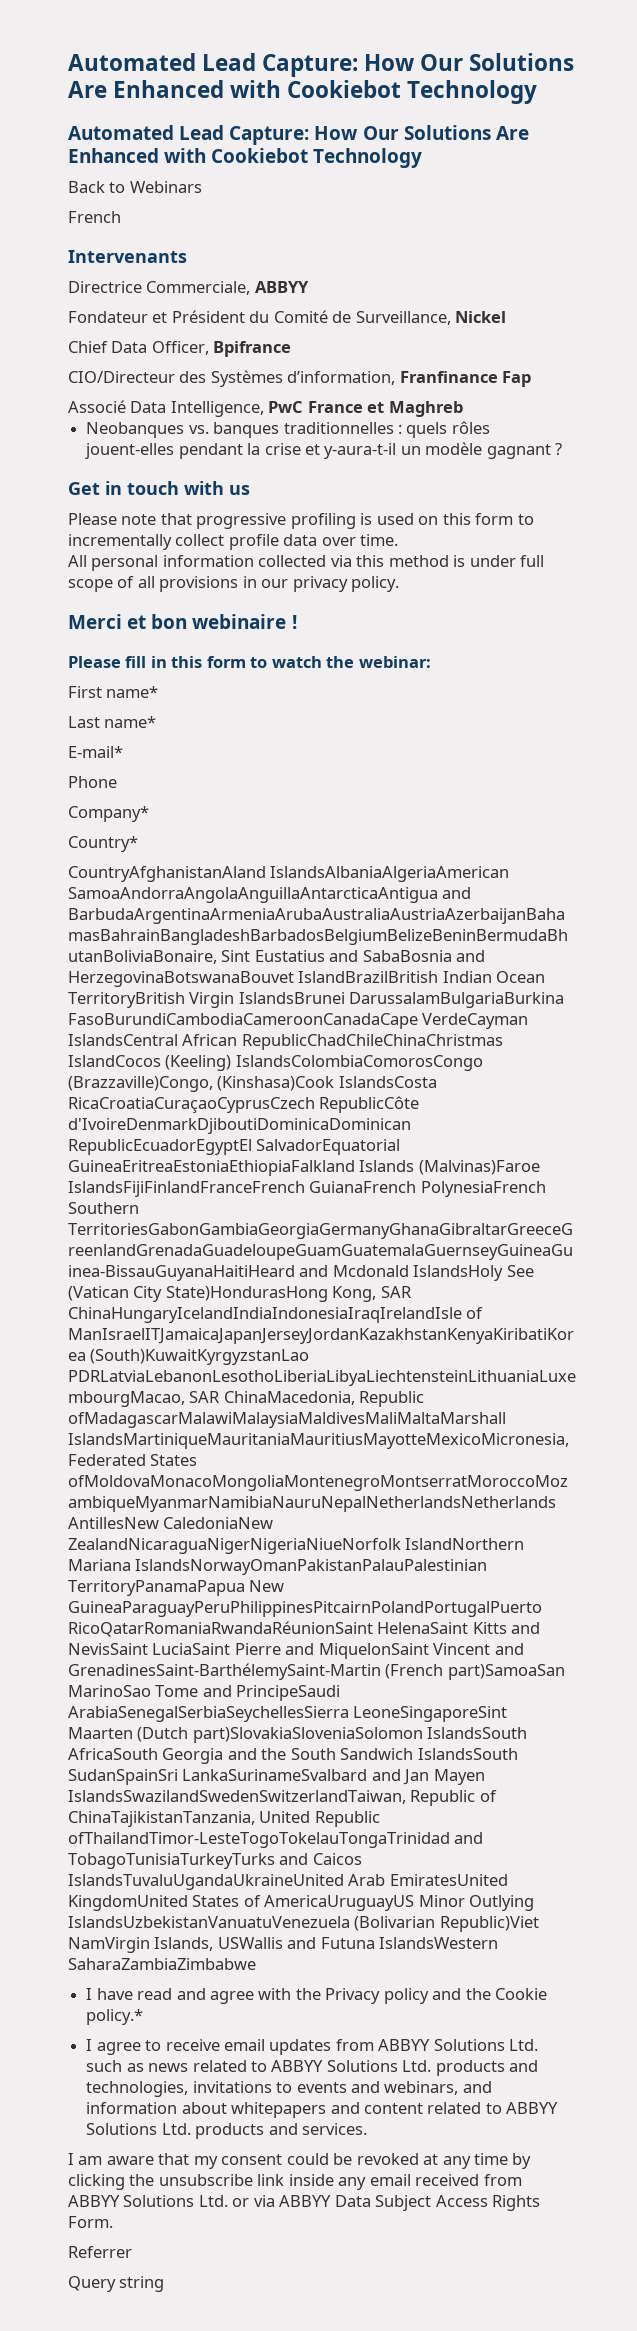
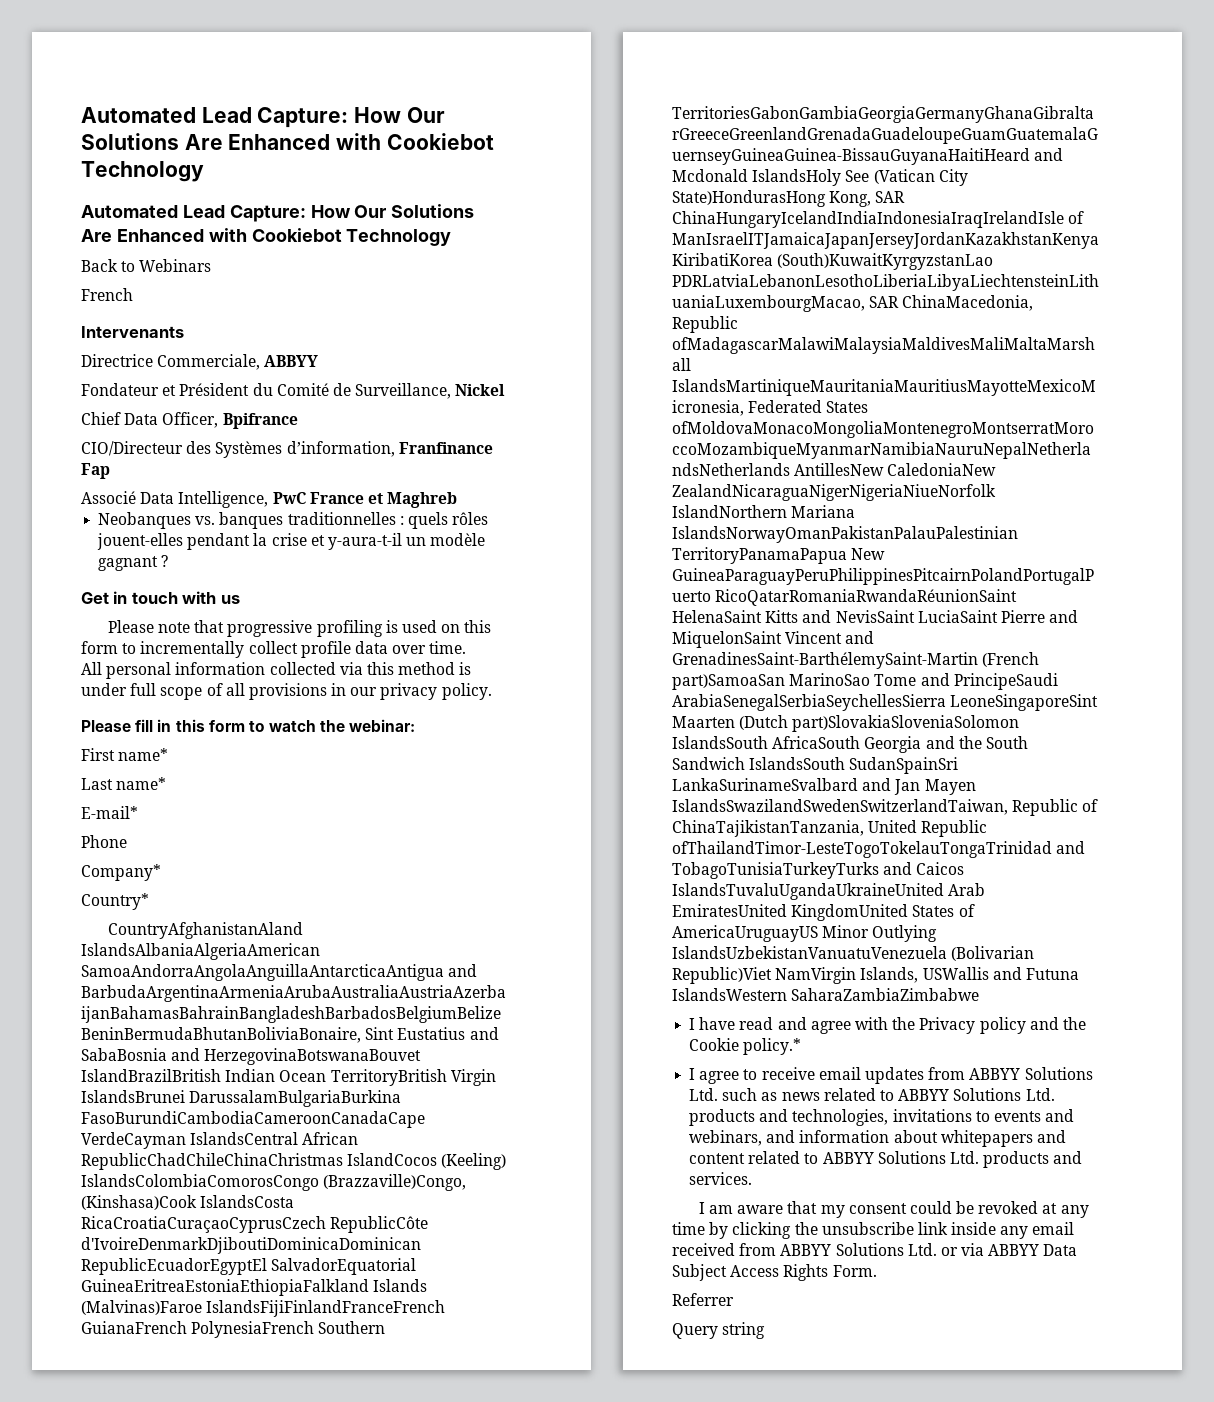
- Merci et bon webinaire !

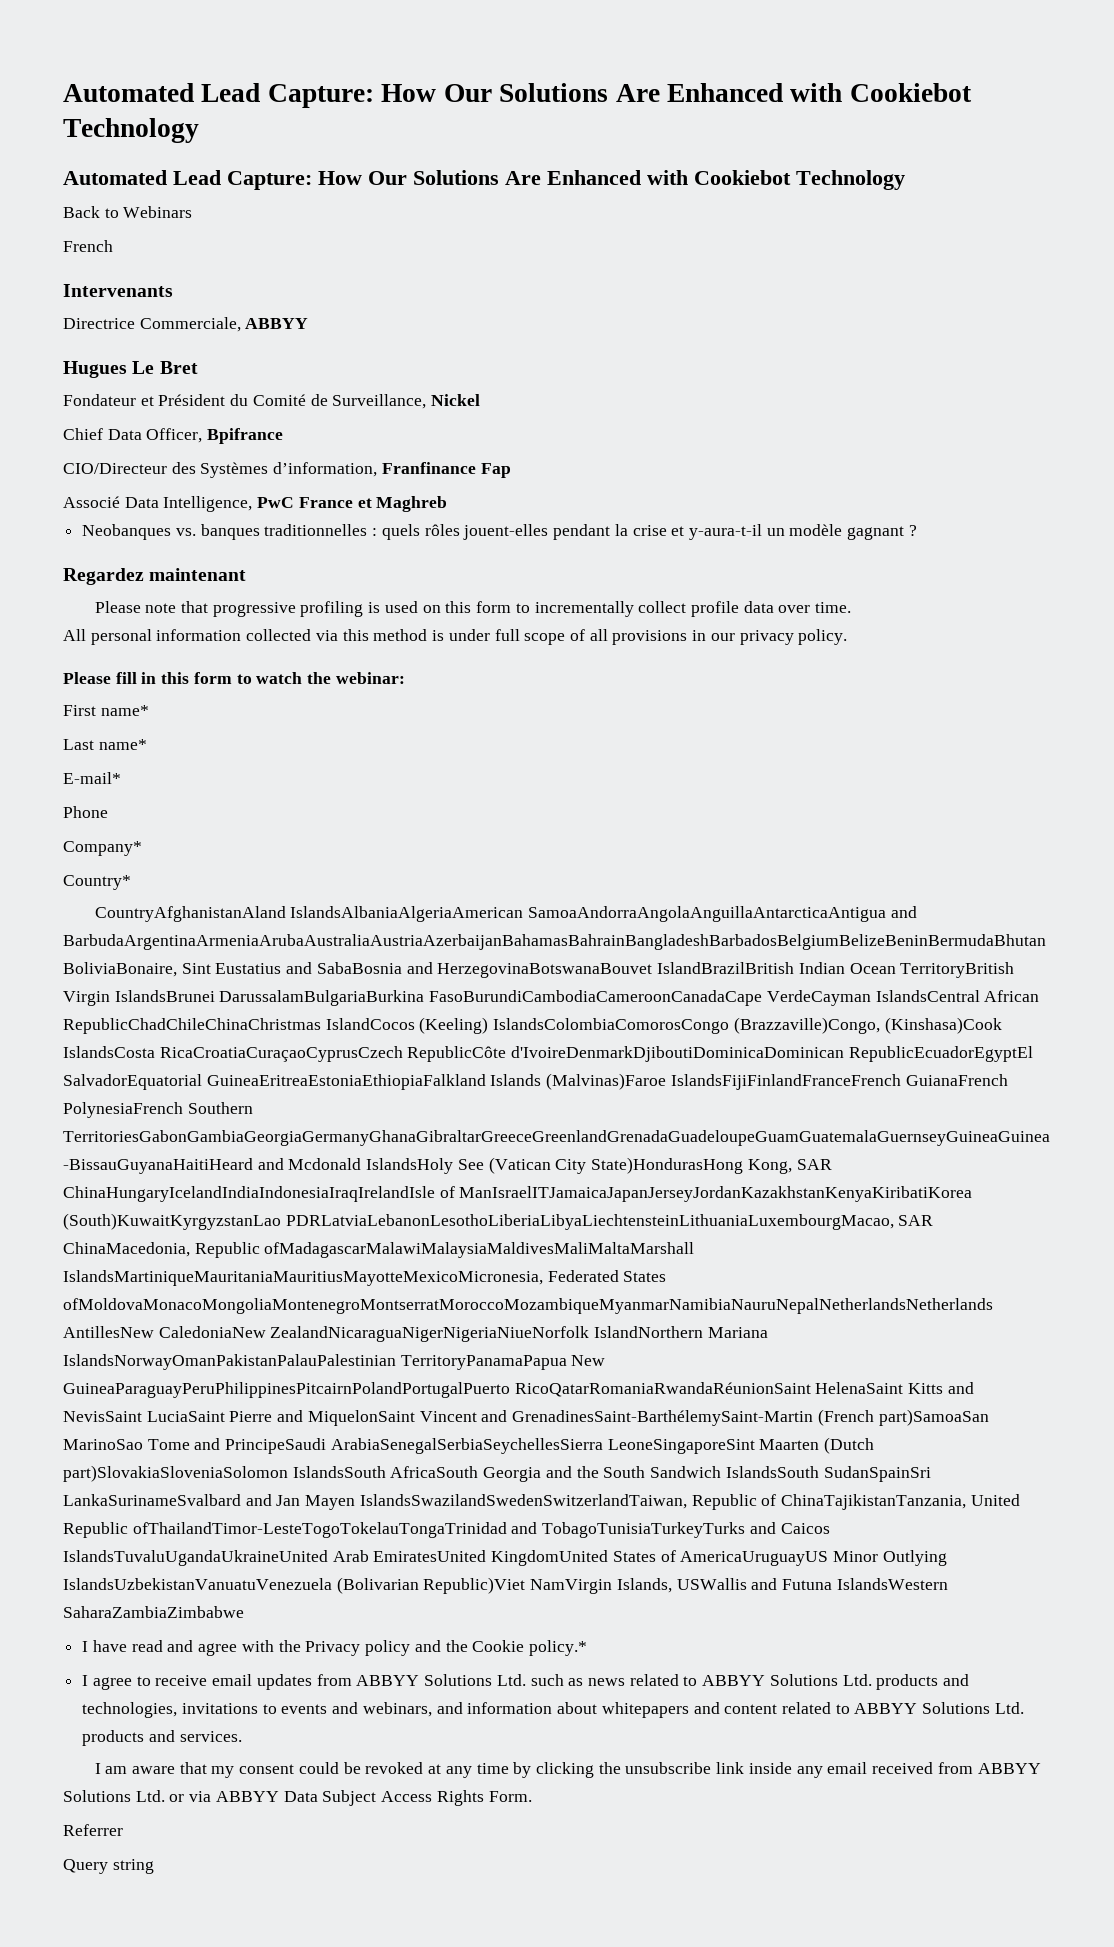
+ Hugues Le Bret
- Get in touch with us
+ Regardez maintenant

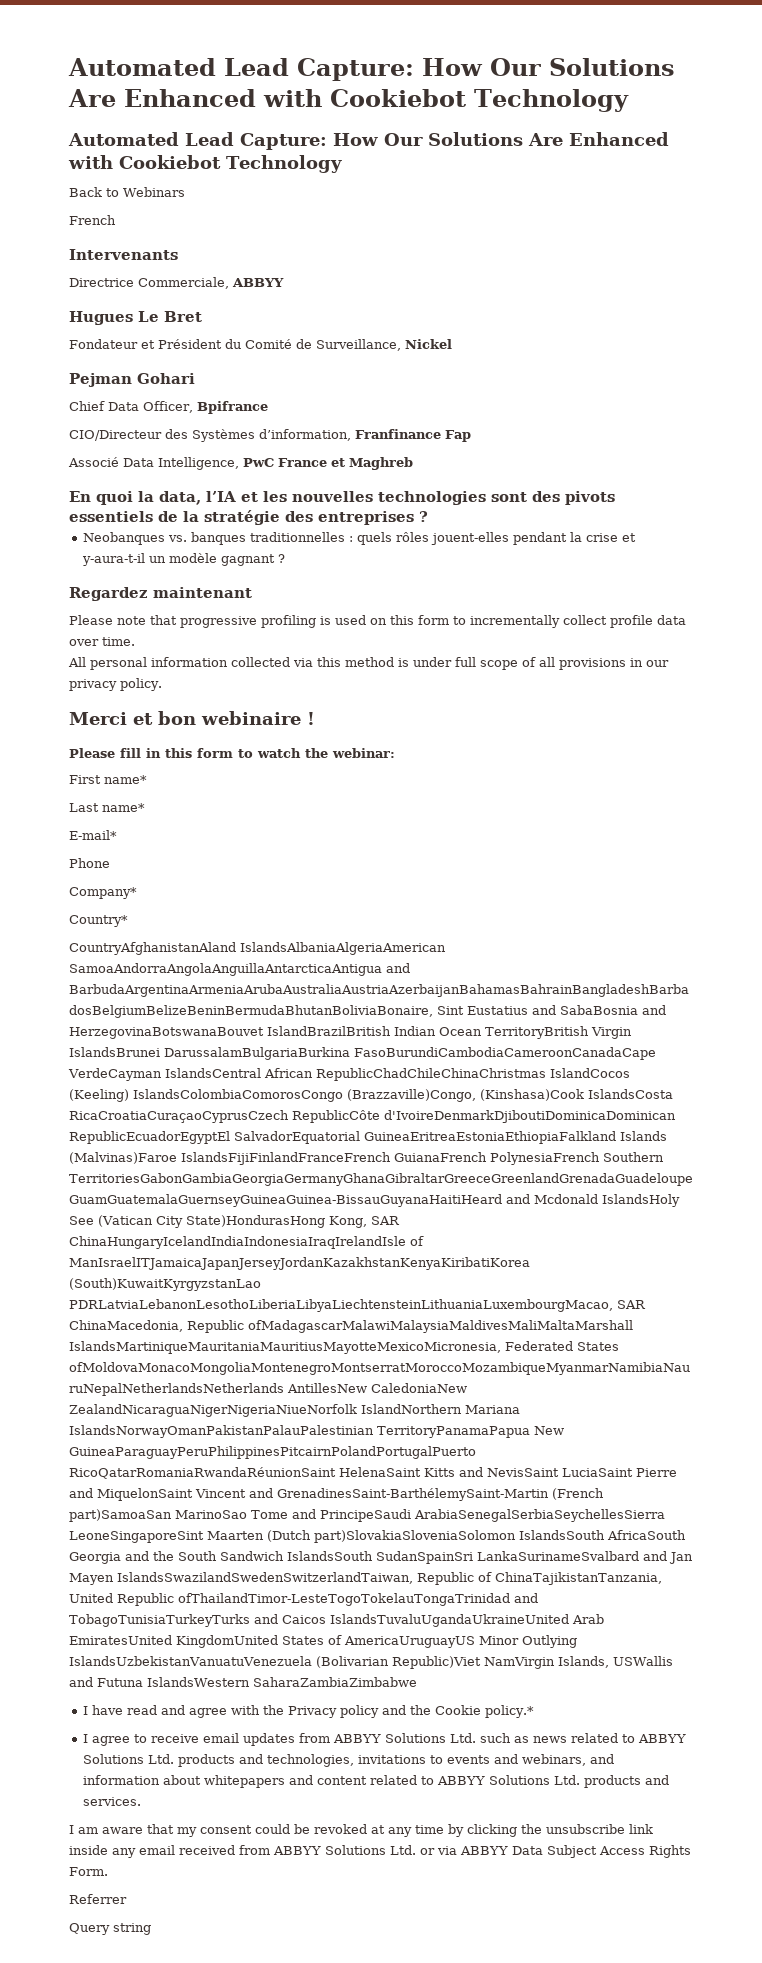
+ Pejman Gohari
+ En quoi la data, l’IA et les nouvelles technologies sont des pivots essentiels de la stratégie des entreprises ?
+ Merci et bon webinaire !

